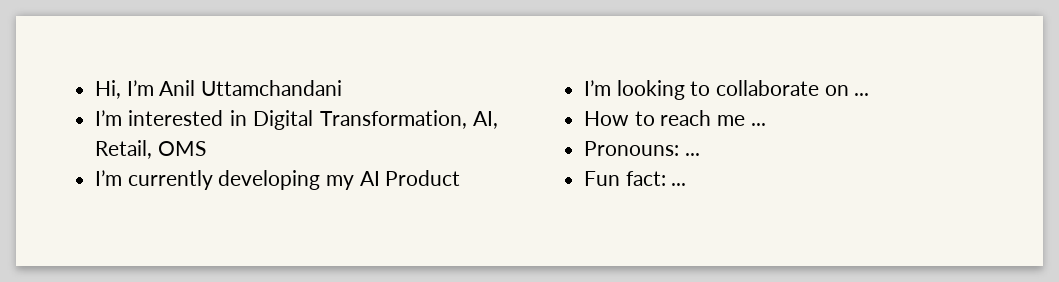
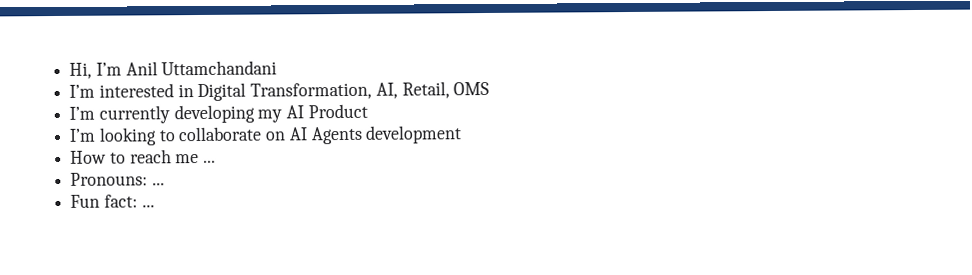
- I’m looking to collaborate on ...
+ I’m looking to collaborate on AI Agents development

